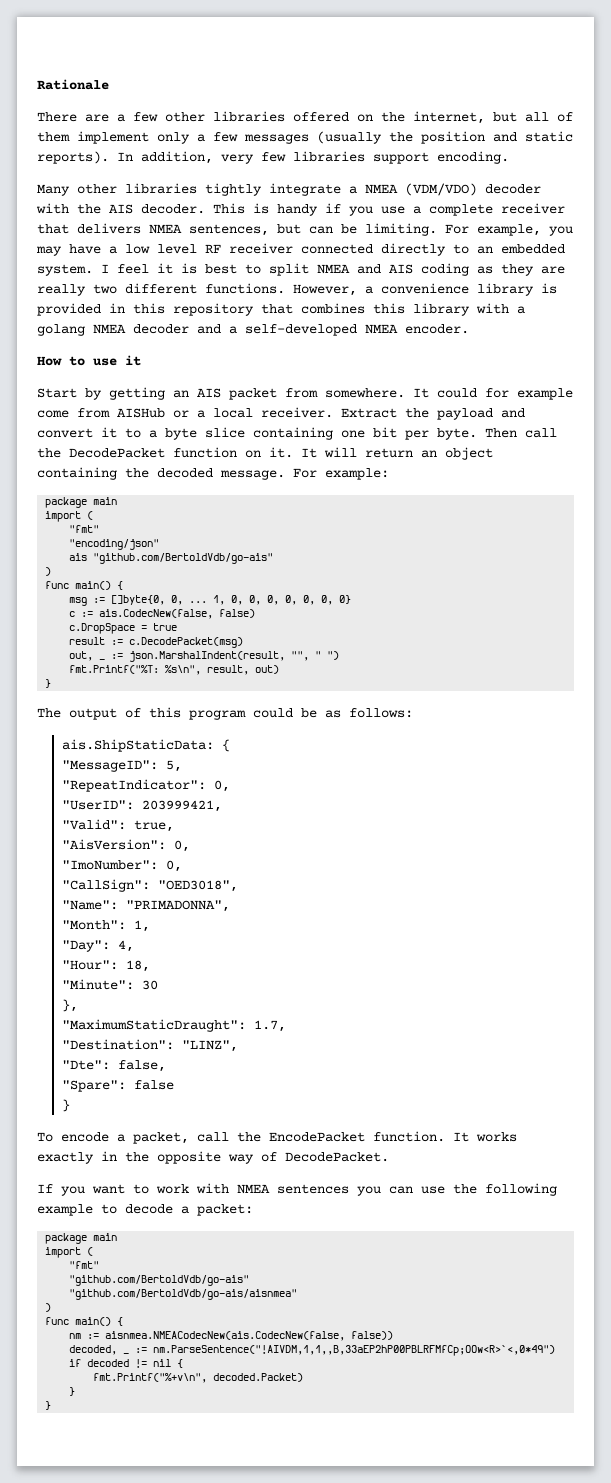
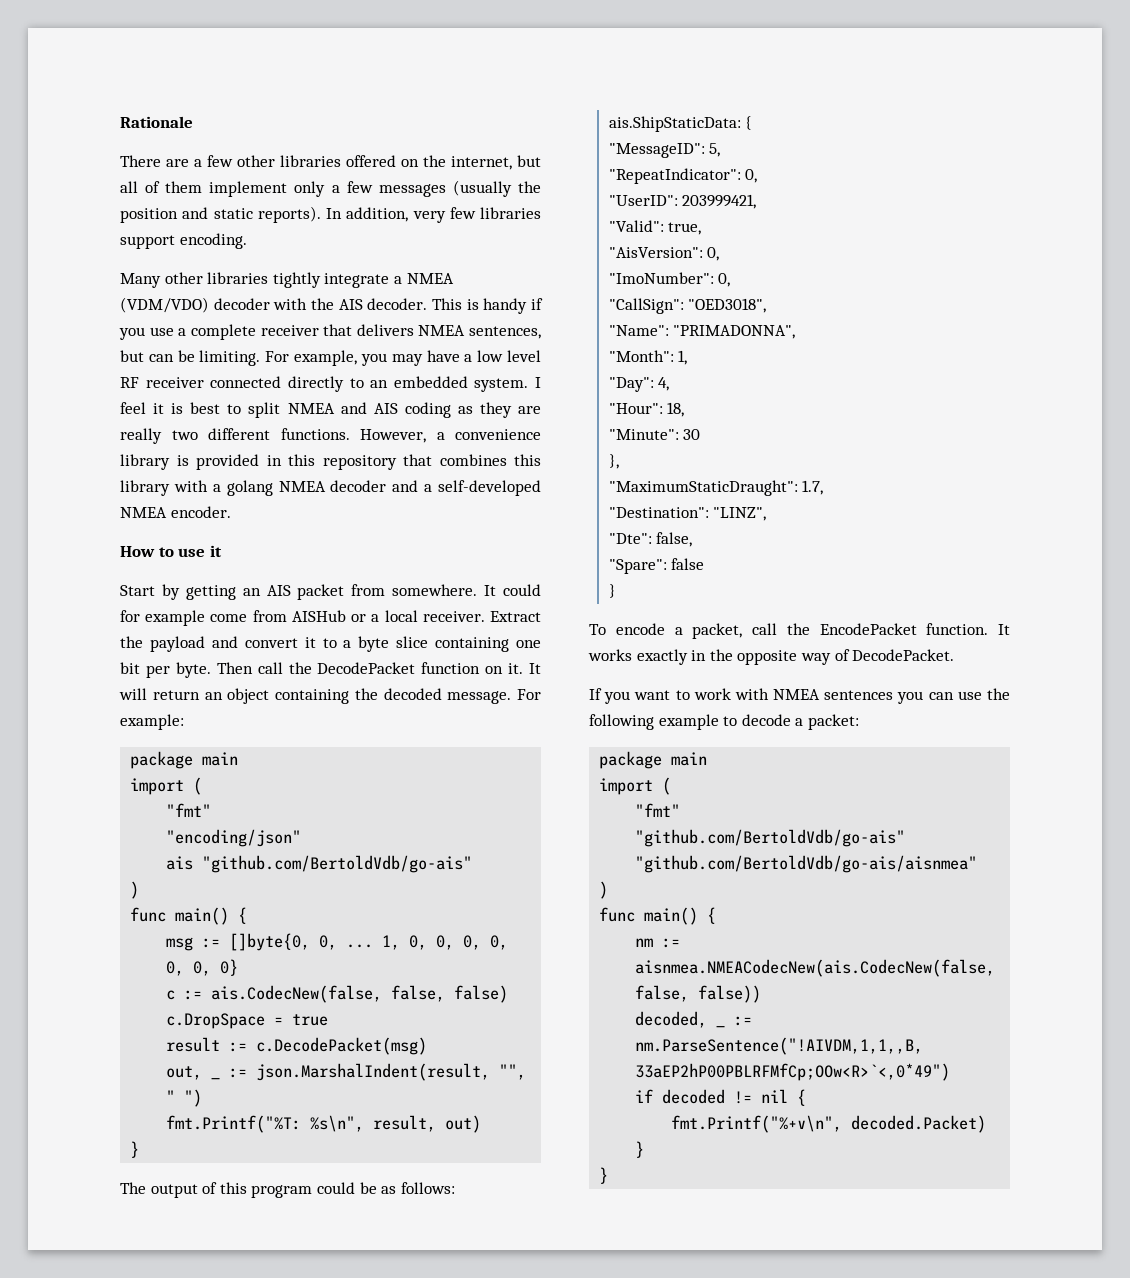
- c := ais.CodecNew(false, false)
+ c := ais.CodecNew(false, false, false)
- nm := aisnmea.NMEACodecNew(ais.CodecNew(false, false))
+ nm := aisnmea.NMEACodecNew(ais.CodecNew(false, false, false))

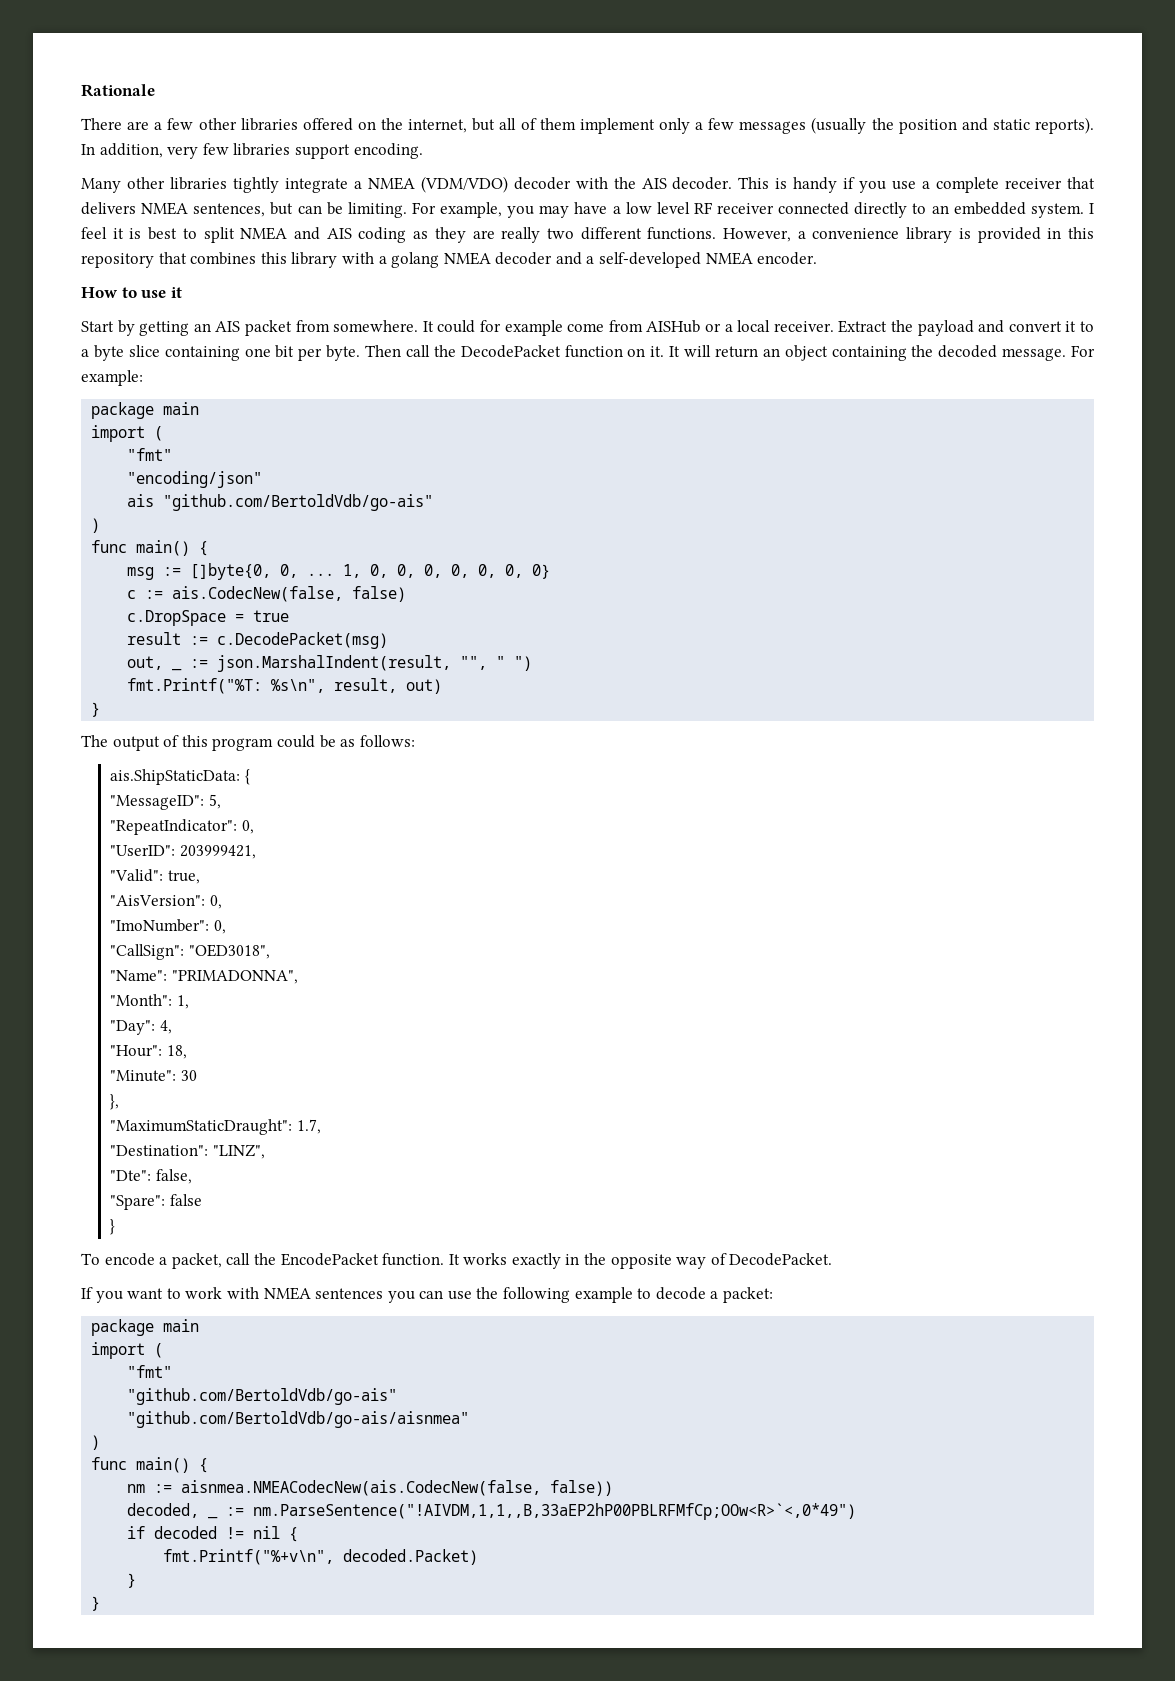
- c := ais.CodecNew(false, false, false)
+ c := ais.CodecNew(false, false)
- nm := aisnmea.NMEACodecNew(ais.CodecNew(false, false, false))
+ nm := aisnmea.NMEACodecNew(ais.CodecNew(false, false))

